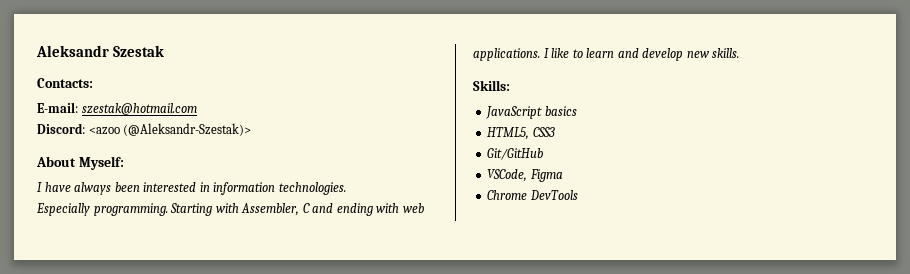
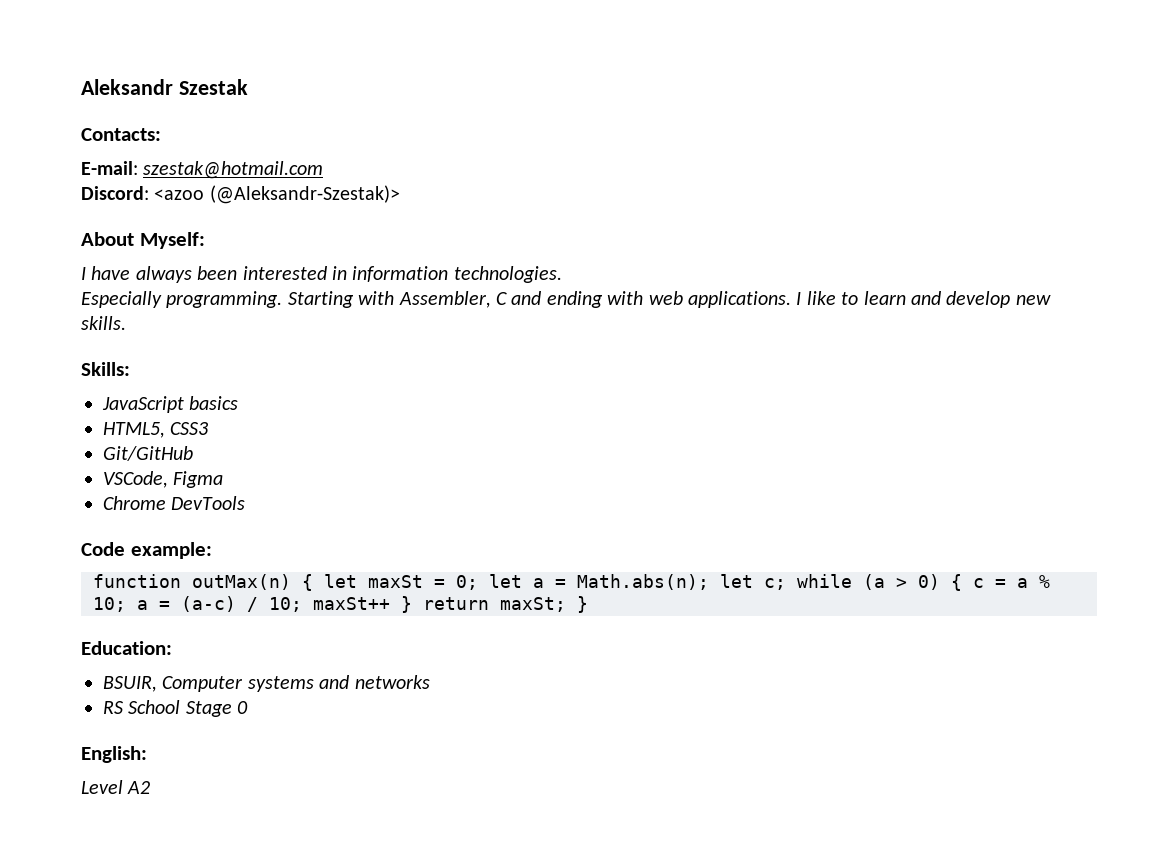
+ Code example:
+ function outMax(n) { let maxSt = 0; let a = Math.abs(n); let c; while (a > 0) { c = a % 10; a = (a-c) / 10; maxSt++ } return maxSt; }
+ Education:
+ BSUIR, Computer systems and networks
+ RS School Stage 0
+ English:
+ Level A2

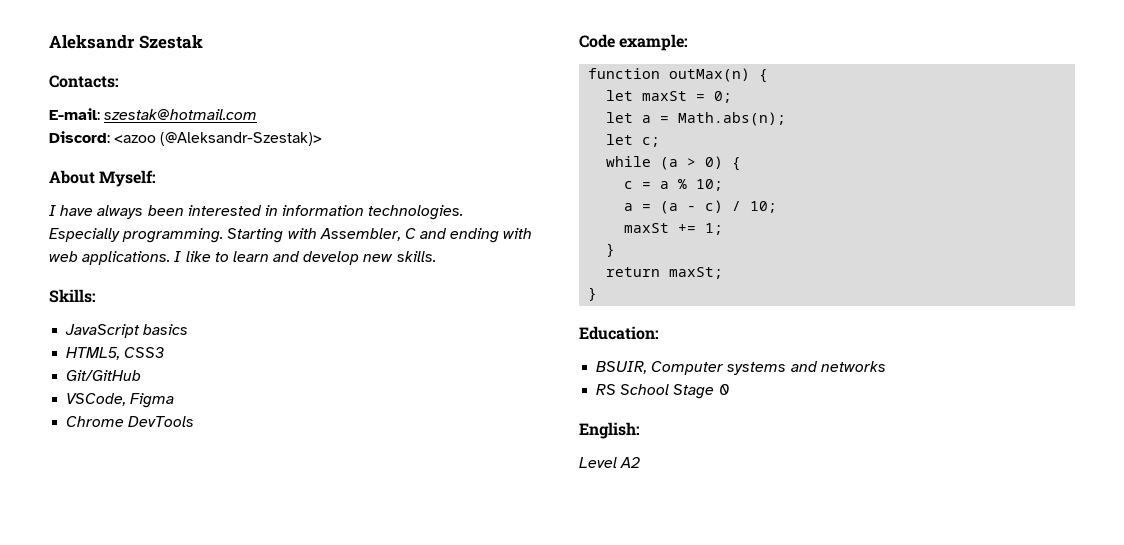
- function outMax(n) { let maxSt = 0; let a = Math.abs(n); let c; while (a > 0) { c = a % 10; a = (a-c) / 10; maxSt++ } return maxSt; }
+ function outMax(n) {
+ let maxSt = 0;
+ let a = Math.abs(n);
+ let c;
+ while (a > 0) {
+ c = a % 10;
+ a = (a - c) / 10;
+ maxSt += 1;
+ }
+ return maxSt;
+ }

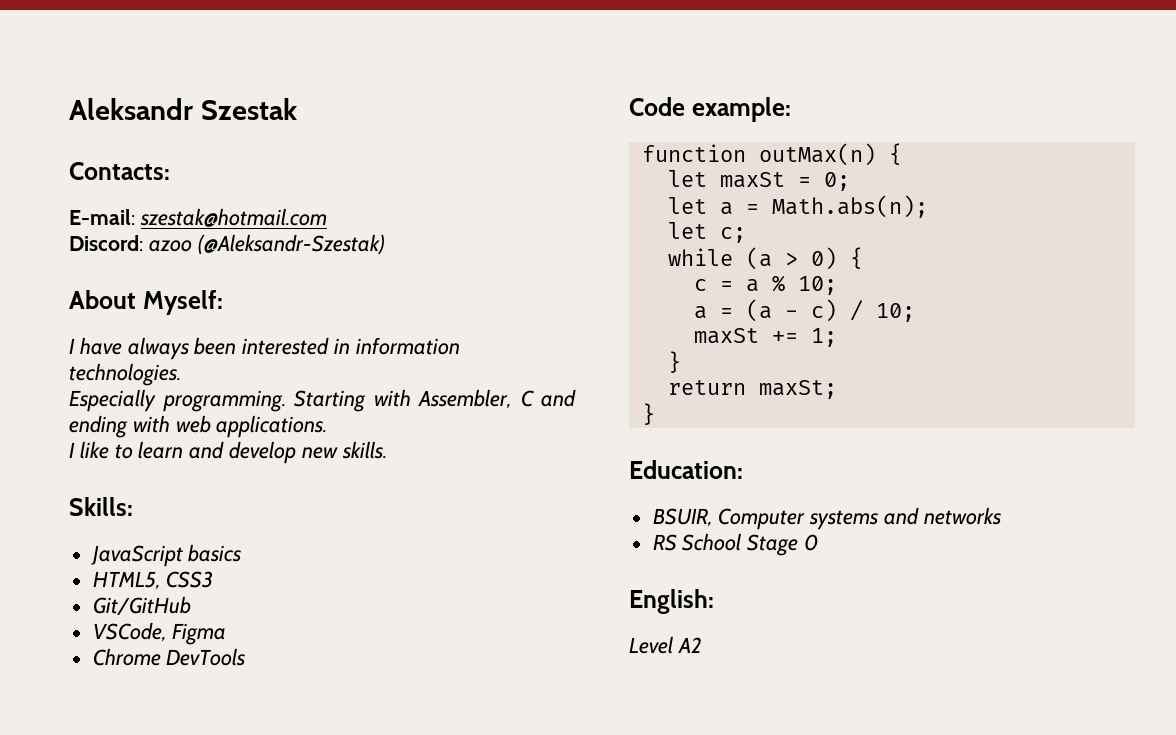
- Discord: <azoo (@Aleksandr-Szestak)>
+ Discord: azoo (@Aleksandr-Szestak)
- Starting with Assembler, C and ending with web applications. I like to learn and develop new skills.
+ Starting with Assembler, C and ending with web applications.
+ I like to learn and develop new skills.

